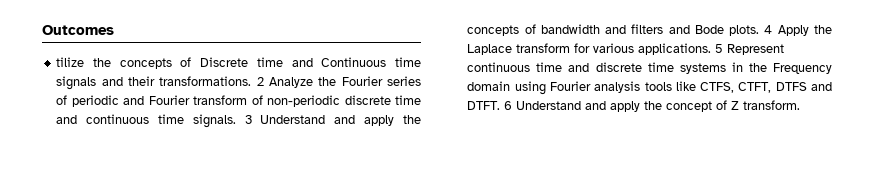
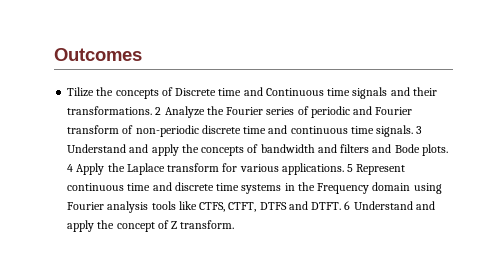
- tilize the concepts of Discrete time and Continuous time signals and their transformations.
+ Tilize the concepts of Discrete time and Continuous time signals and their transformations.

